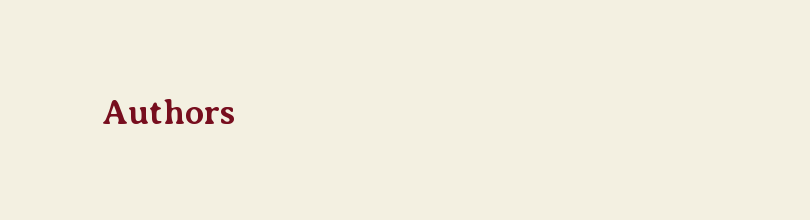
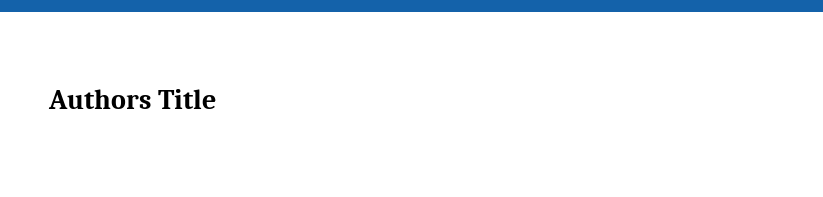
- Authors
+ Authors Title

